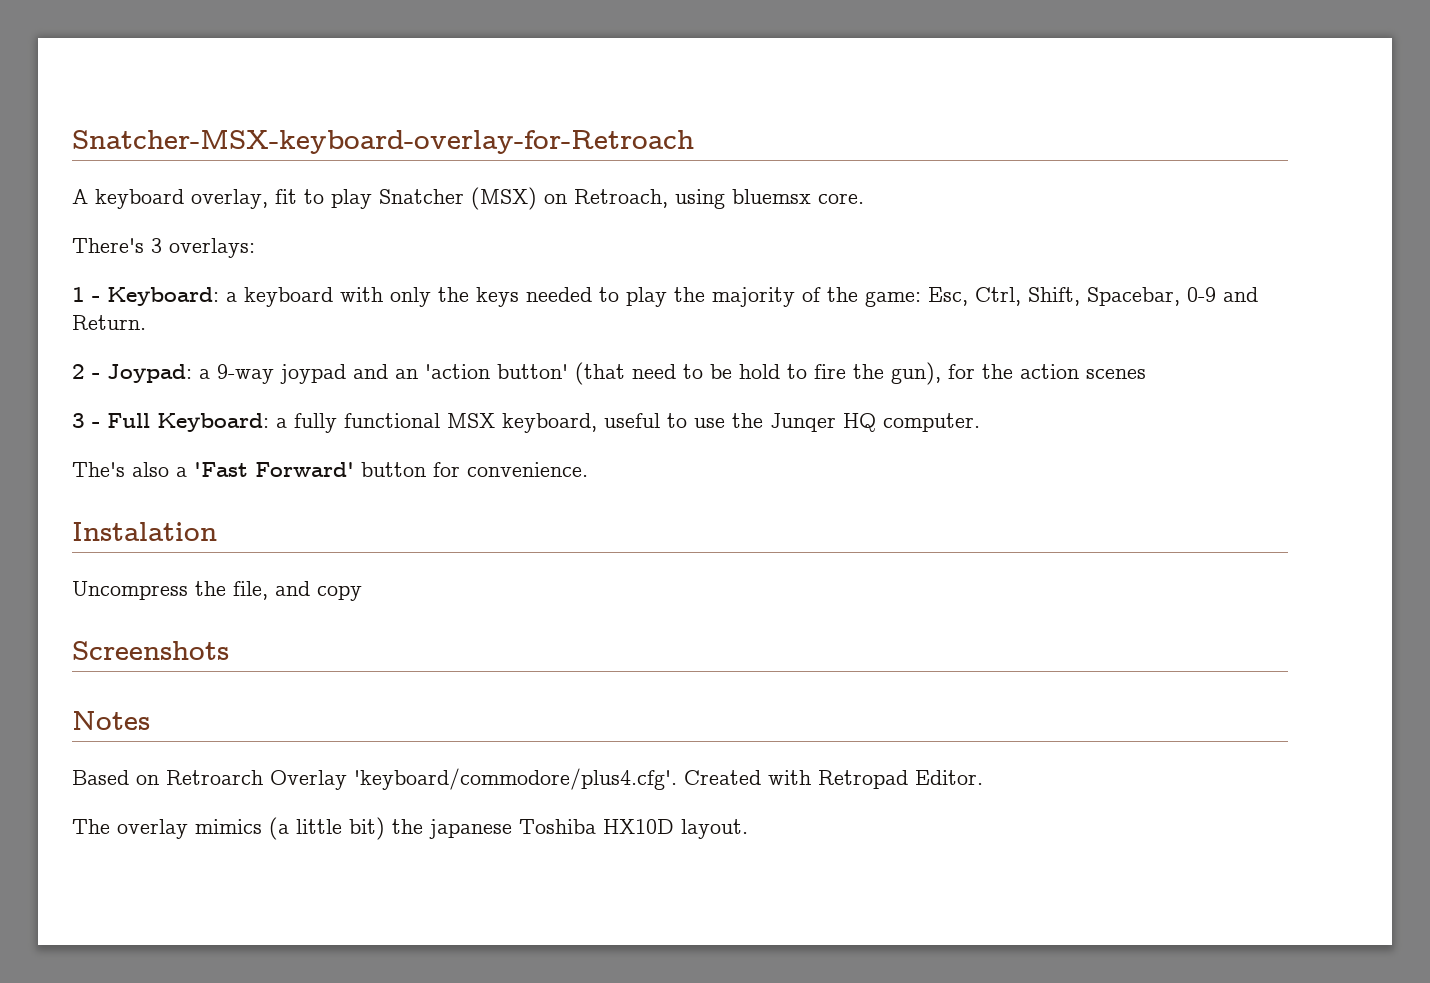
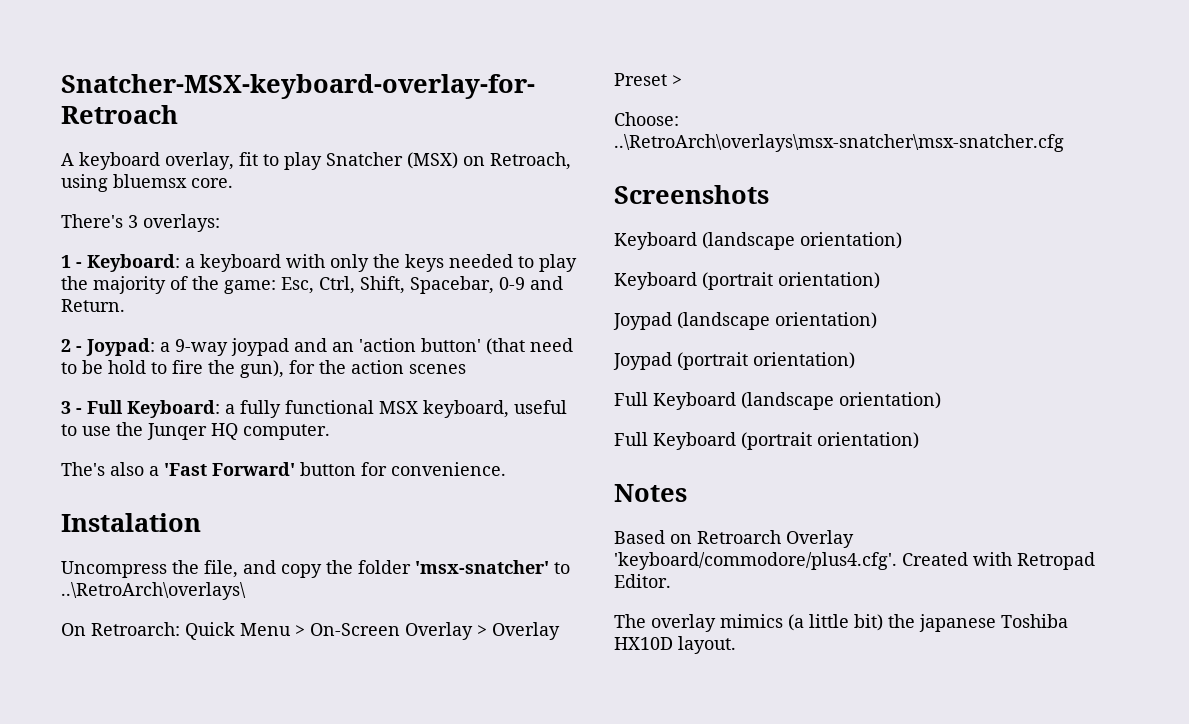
- Uncompress the file, and copy
+ Uncompress the file, and copy the folder 'msx-snatcher' to ..\RetroArch\overlays\
+ On Retroarch: Quick Menu > On-Screen Overlay > Overlay Preset >
+ Choose: ..\RetroArch\overlays\msx-snatcher\msx-snatcher.cfg
  Screenshots
+ Keyboard (landscape orientation)
+ Keyboard (portrait orientation)
+ Joypad (landscape orientation)
+ Joypad (portrait orientation)
+ Full Keyboard (landscape orientation)
+ Full Keyboard (portrait orientation)

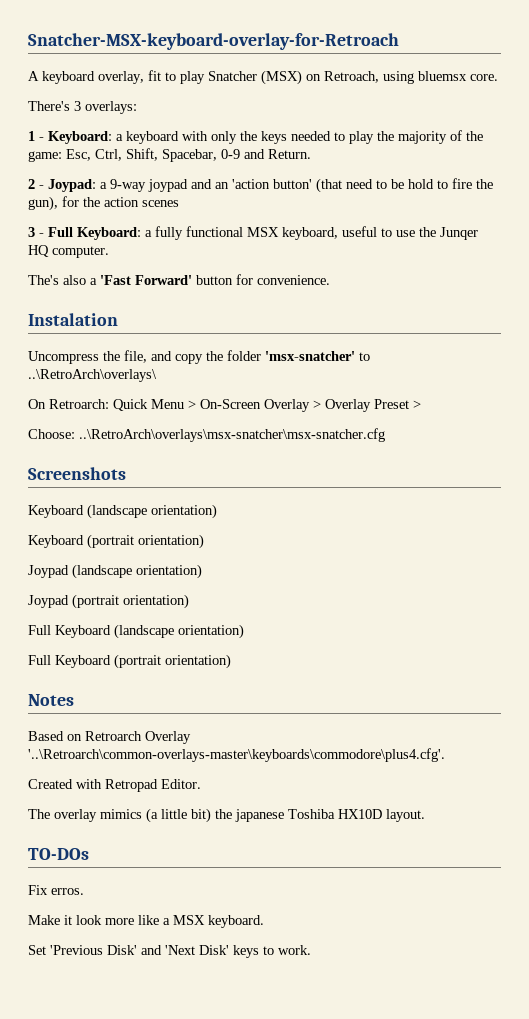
- Based on Retroarch Overlay 'keyboard/commodore/plus4.cfg'. Created with Retropad Editor.
+ Based on Retroarch Overlay '..\Retroarch\common-overlays-master\keyboards\commodore\plus4.cfg'.
+ Created with Retropad Editor.
+ TO-DOs
+ Fix erros.
+ Make it look more like a MSX keyboard.
+ Set 'Previous Disk' and 'Next Disk' keys to work.

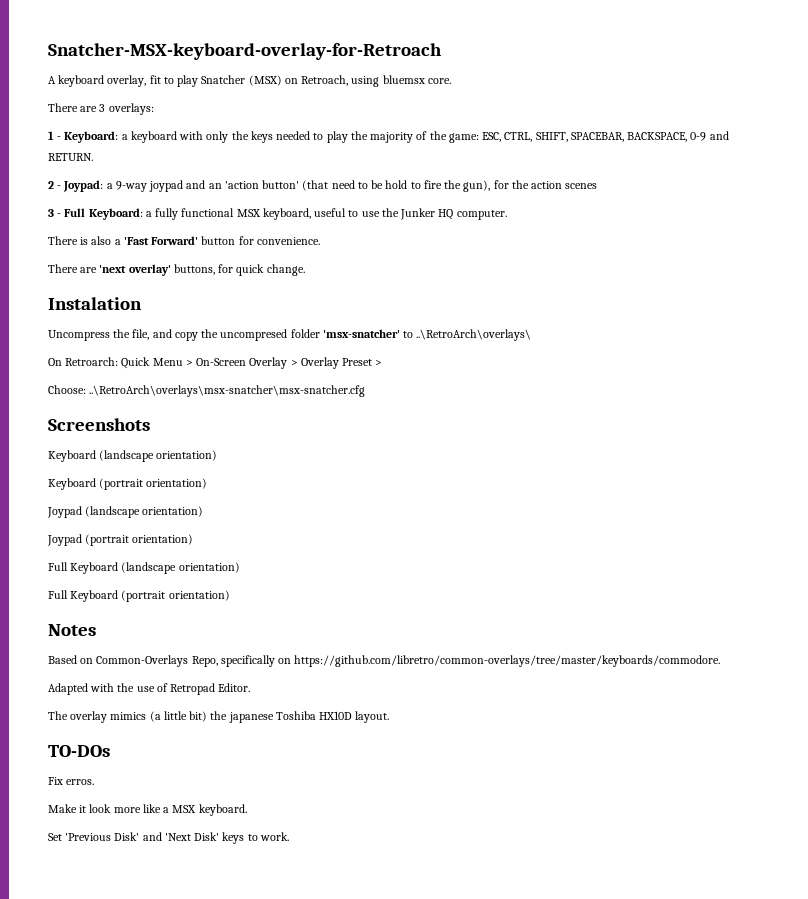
- There's 3 overlays:
+ There are 3 overlays:
- 1 - Keyboard: a keyboard with only the keys needed to play the majority of the game: Esc, Ctrl, Shift, Spacebar, 0-9 and Return.
+ 1 - Keyboard: a keyboard with only the keys needed to play the majority of the game: ESC, CTRL, SHIFT, SPACEBAR, BACKSPACE, 0-9 and RETURN.
- 3 - Full Keyboard: a fully functional MSX keyboard, useful to use the Junqer HQ computer.
+ 3 - Full Keyboard: a fully functional MSX keyboard, useful to use the Junker HQ computer.
- The's also a 'Fast Forward' button for convenience.
+ There is also a 'Fast Forward' button for convenience.
+ There are 'next overlay' buttons, for quick change.
- Uncompress the file, and copy the folder 'msx-snatcher' to ..\RetroArch\overlays\
+ Uncompress the file, and copy the uncompresed folder 'msx-snatcher' to ..\RetroArch\overlays\
- Based on Retroarch Overlay '..\Retroarch\common-overlays-master\keyboards\commodore\plus4.cfg'.
- Created with Retropad Editor.
+ Based on Common-Overlays Repo, specifically on https://github.com/libretro/common-overlays/tree/master/keyboards/commodore.
+ Adapted with the use of Retropad Editor.

